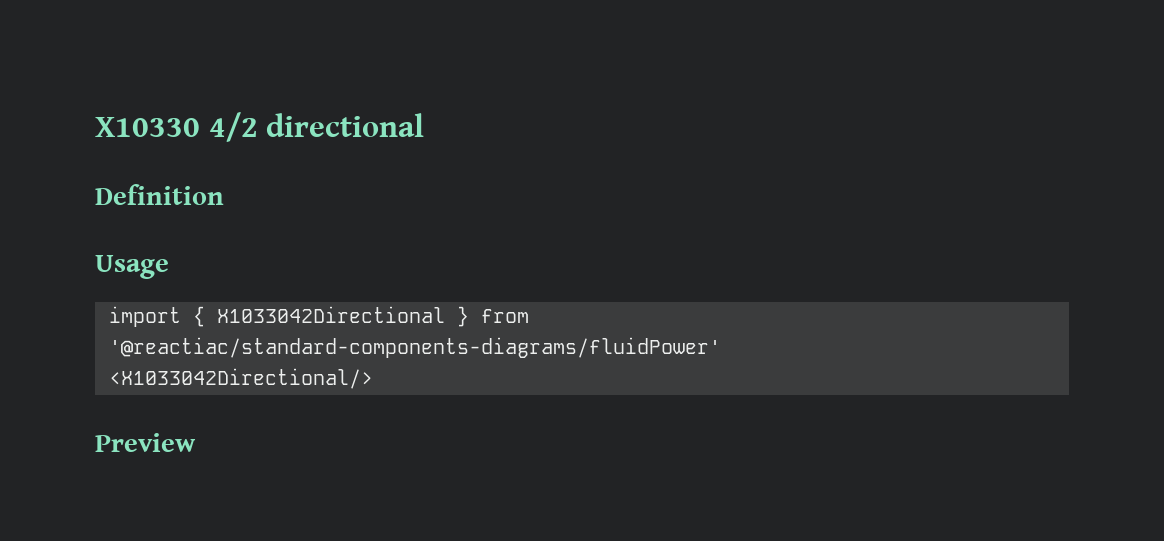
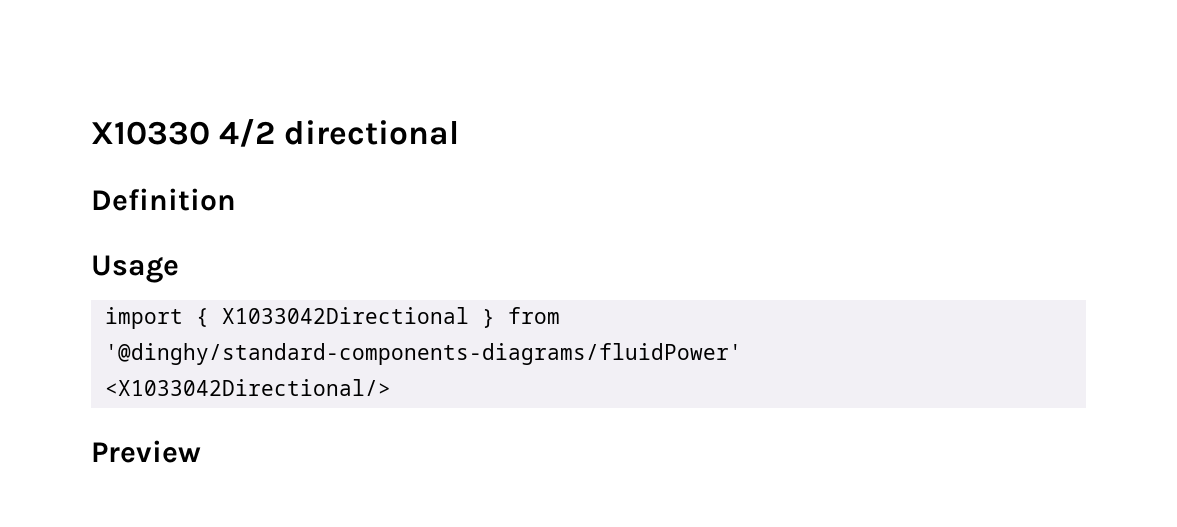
- import { X1033042Directional } from '@reactiac/standard-components-diagrams/fluidPower'
+ import { X1033042Directional } from '@dinghy/standard-components-diagrams/fluidPower'

